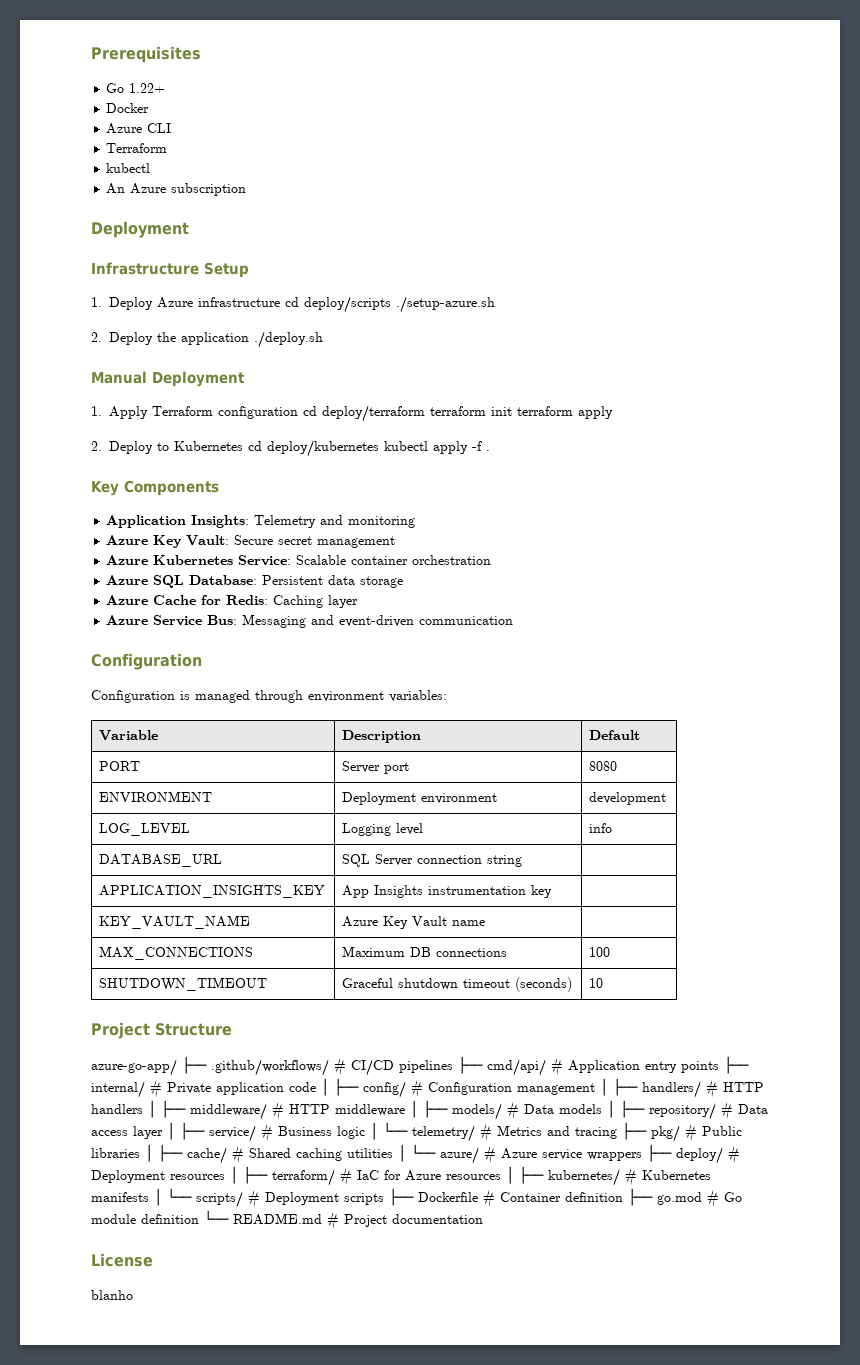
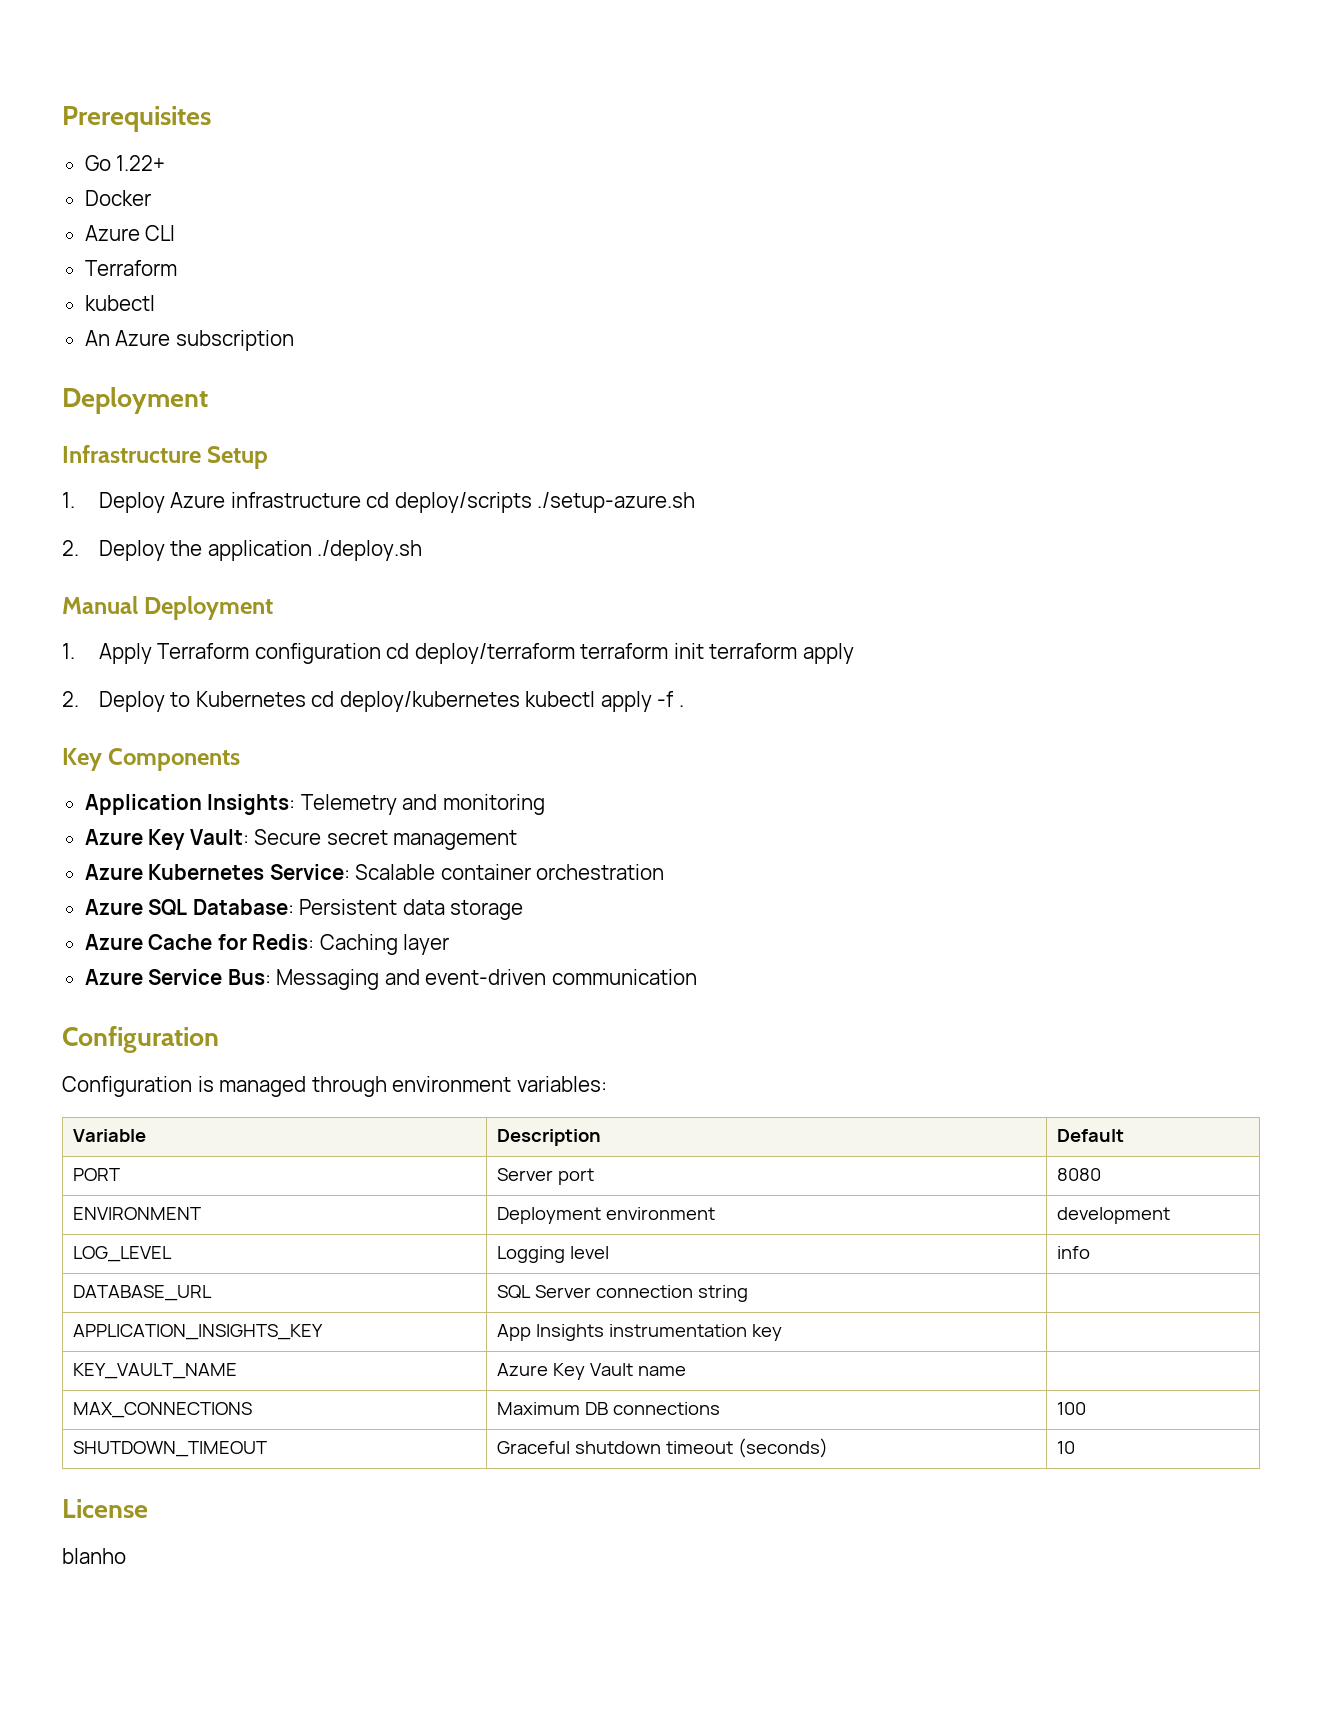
- Project Structure
- azure-go-app/ ├── .github/workflows/ # CI/CD pipelines ├── cmd/api/ # Application entry points ├── internal/ # Private application code │ ├── config/ # Configuration management │ ├── handlers/ # HTTP handlers │ ├── middleware/ # HTTP middleware │ ├── models/ # Data models │ ├── repository/ # Data access layer │ ├── service/ # Business logic │ └── telemetry/ # Metrics and tracing ├── pkg/ # Public libraries │ ├── cache/ # Shared caching utilities │ └── azure/ # Azure service wrappers ├── deploy/ # Deployment resources │ ├── terraform/ # IaC for Azure resources │ ├── kubernetes/ # Kubernetes manifests │ └── scripts/ # Deployment scripts ├── Dockerfile # Container definition ├── go.mod # Go module definition └── README.md # Project documentation

